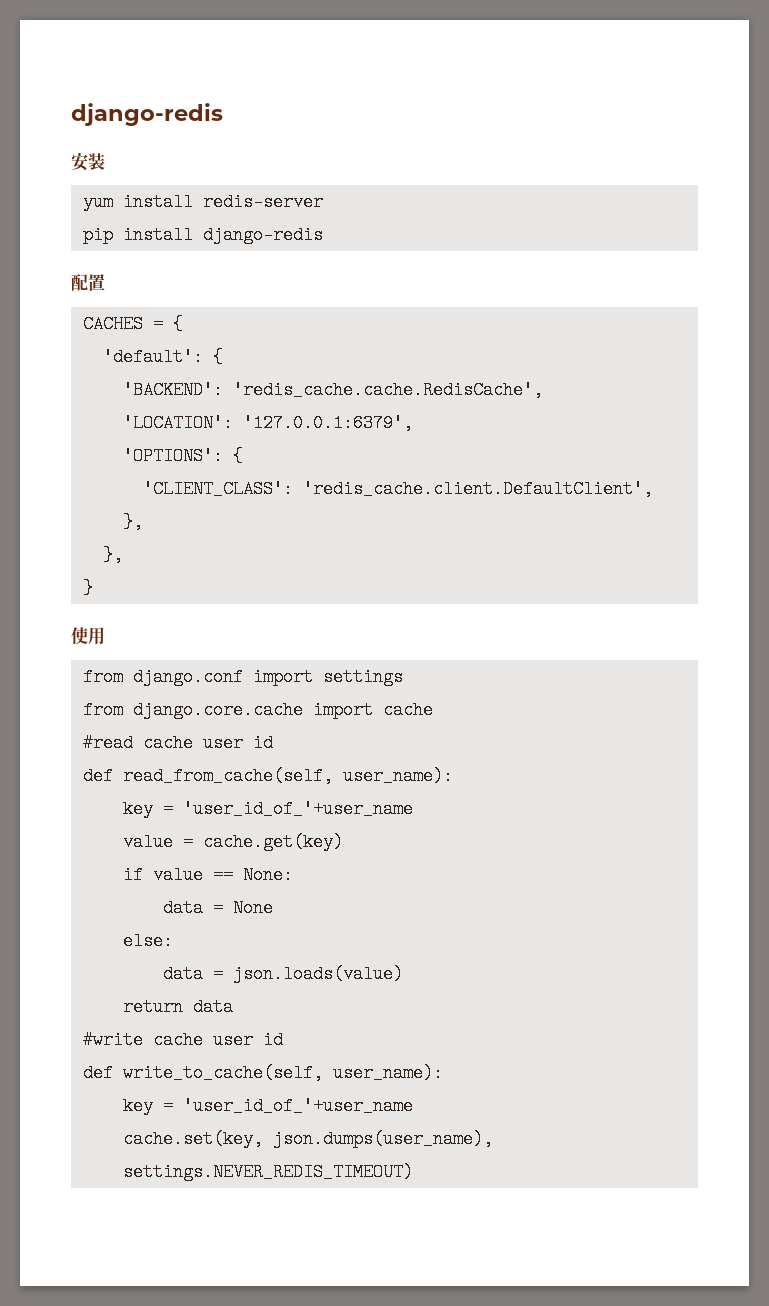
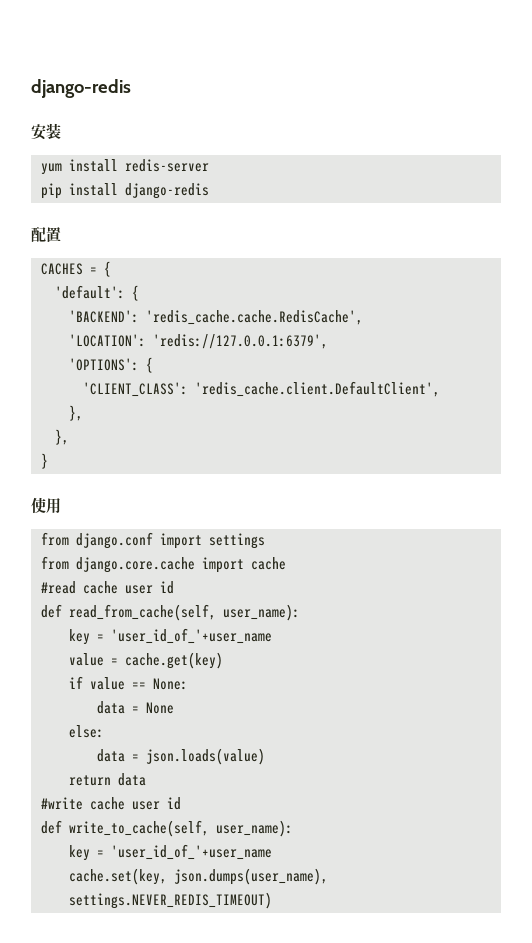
- 'LOCATION': '127.0.0.1:6379',
+ 'LOCATION': 'redis://127.0.0.1:6379',

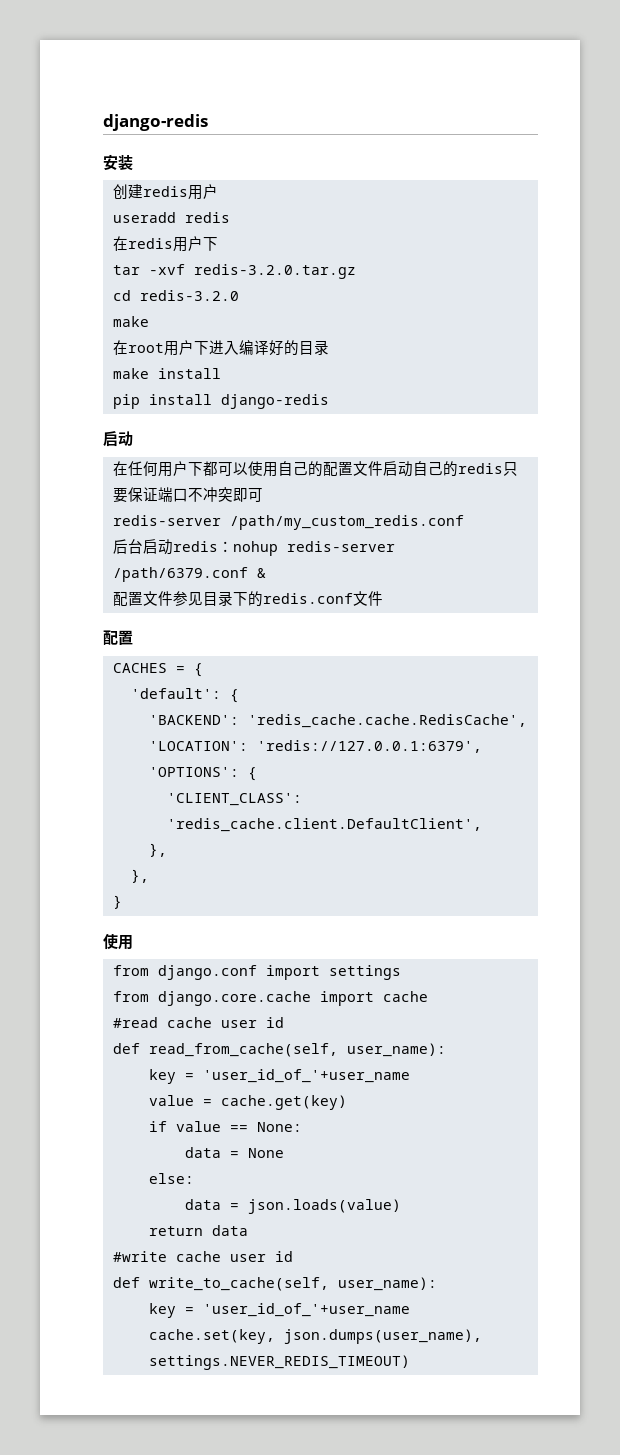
- yum install redis-server
+ 创建redis用户
+ useradd redis
+ 在redis用户下
+ tar -xvf redis-3.2.0.tar.gz
+ cd redis-3.2.0
+ make
+ 在root用户下进入编译好的目录
+ make install
  pip install django-redis
+ 启动
+ 在任何用户下都可以使用自己的配置文件启动自己的redis只要保证端口不冲突即可
+ redis-server /path/my_custom_redis.conf
+ 后台启动redis：nohup redis-server /path/6379.conf &
+ 配置文件参见目录下的redis.conf文件

